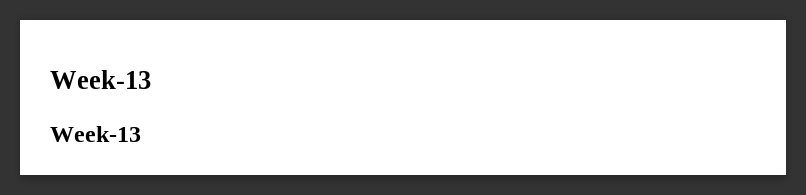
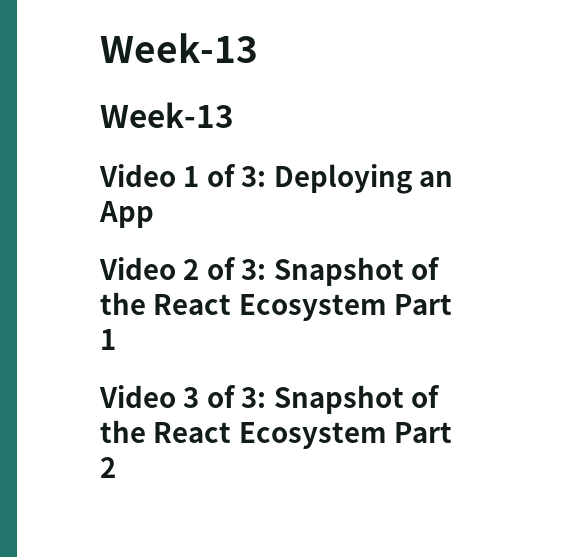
+ Video 1 of 3: Deploying an App
+ Video 2 of 3: Snapshot of the React Ecosystem Part 1
+ Video 3 of 3: Snapshot of the React Ecosystem Part 2

